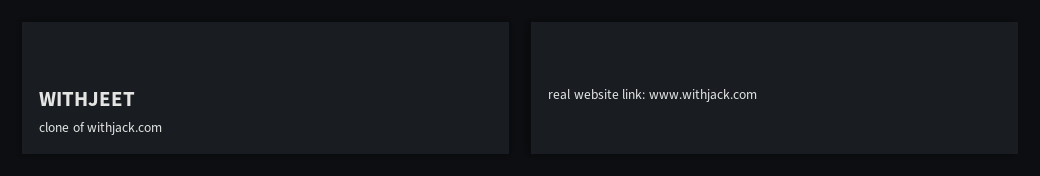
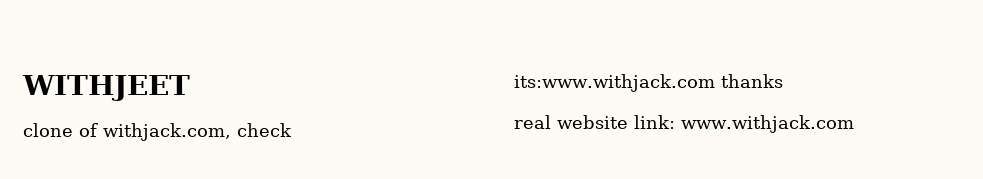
- clone of withjack.com
+ clone of withjack.com, check its:www.withjack.com thanks

